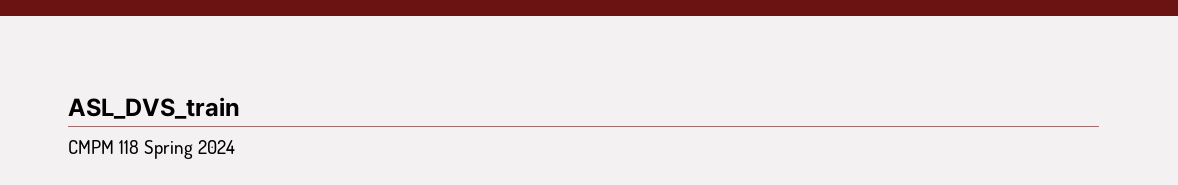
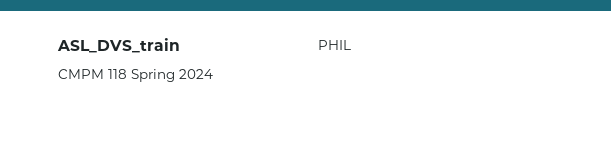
+ PHIL

